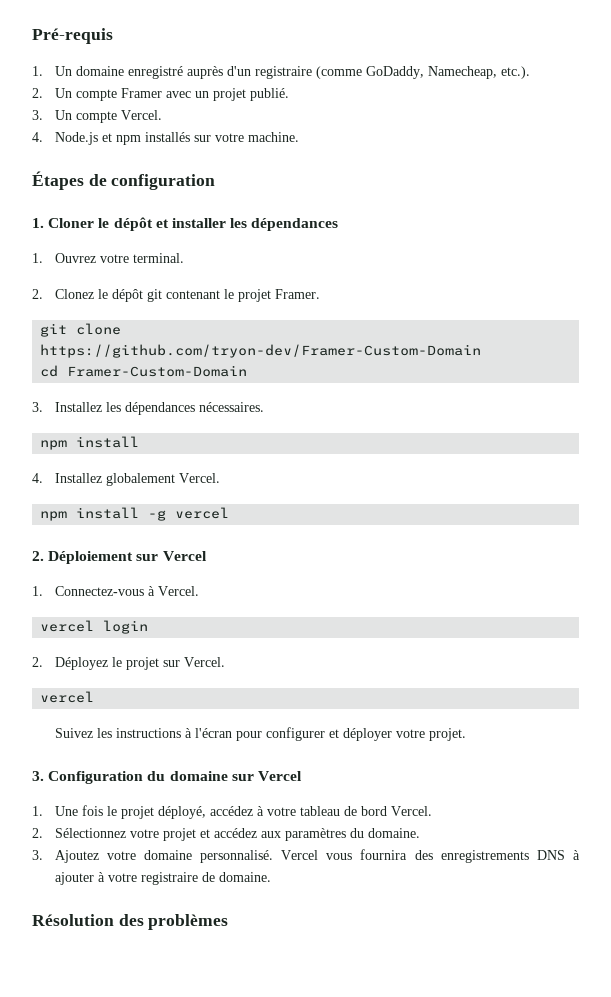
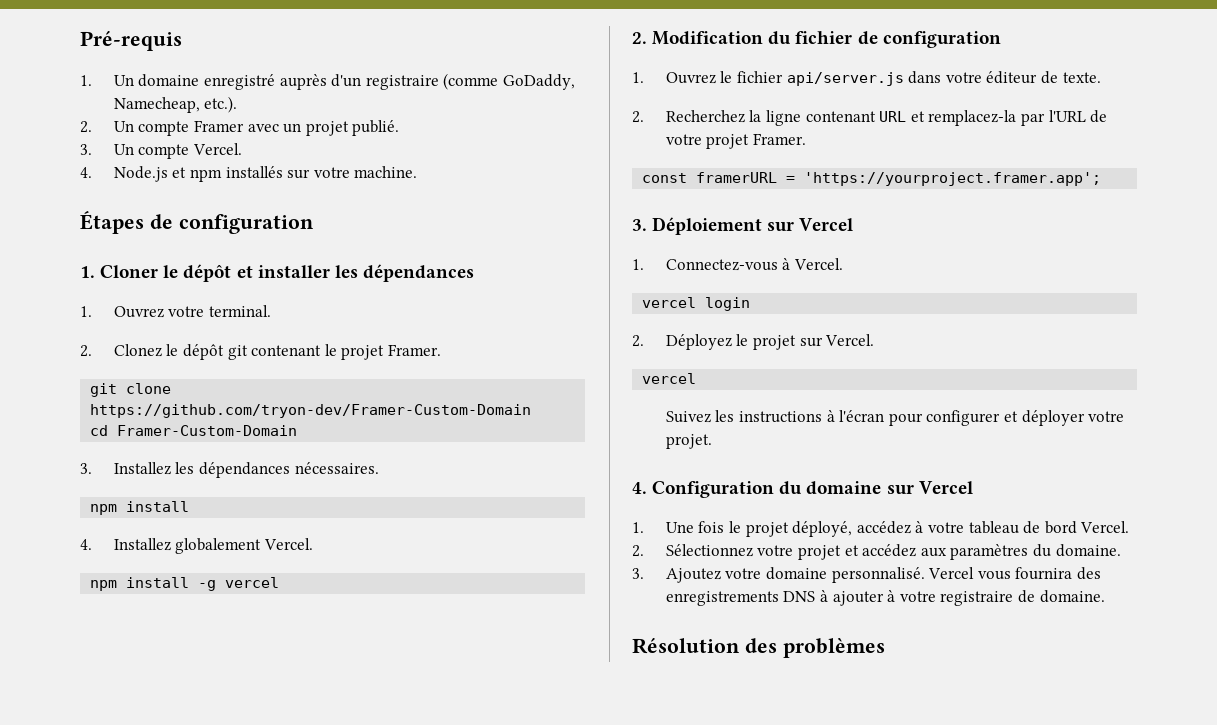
- 2. Déploiement sur Vercel
+ 2. Modification du fichier de configuration
+ 1. Ouvrez le fichier api/server.js dans votre éditeur de texte.
+ 2. Recherchez la ligne contenant URL et remplacez-la par l'URL de votre projet Framer.
+ const framerURL = 'https://yourproject.framer.app';
+ 3. Déploiement sur Vercel
- 3. Configuration du domaine sur Vercel
+ 4. Configuration du domaine sur Vercel

